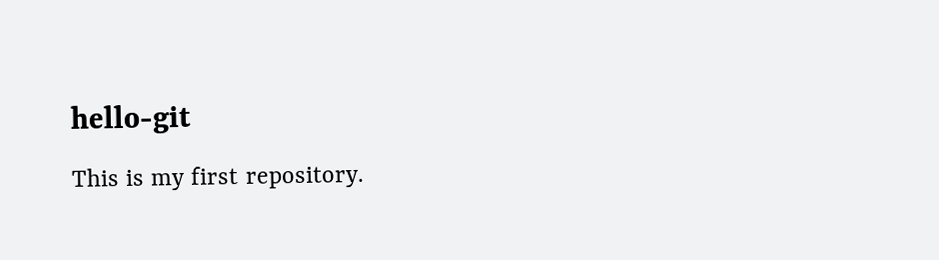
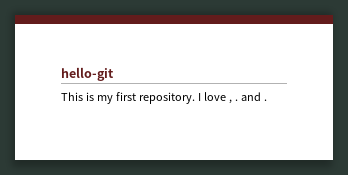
+ I love , . and .

